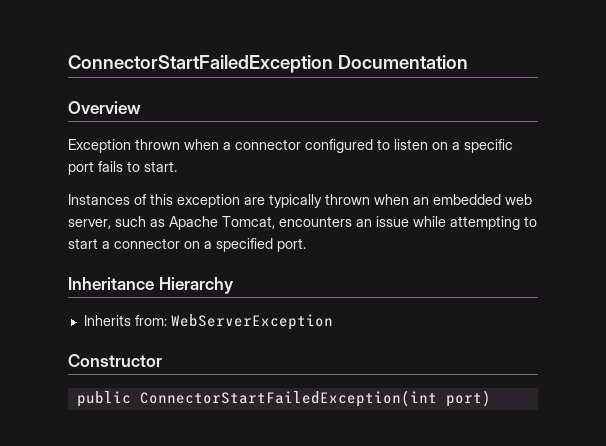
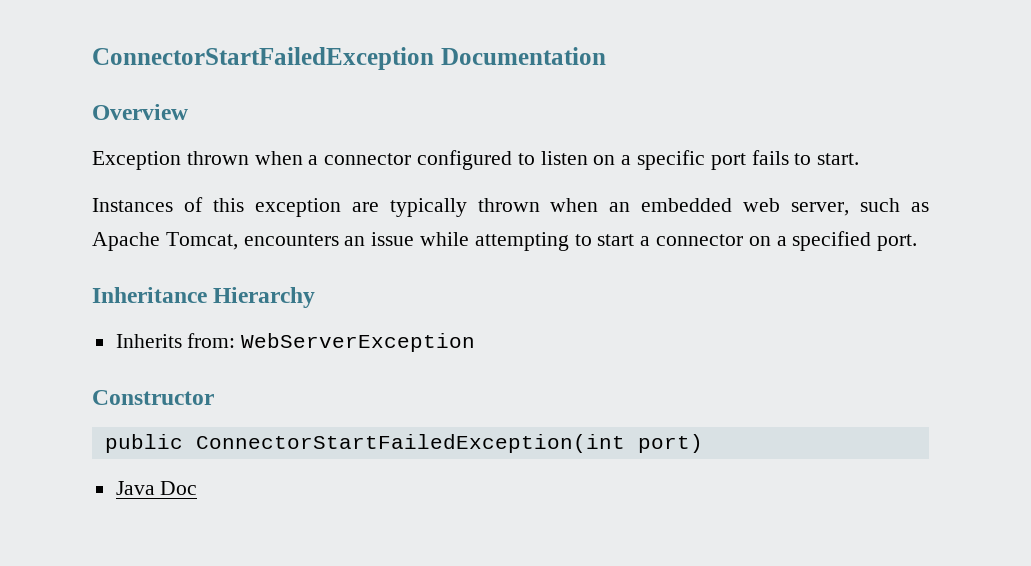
+ Java Doc

